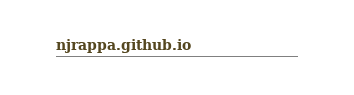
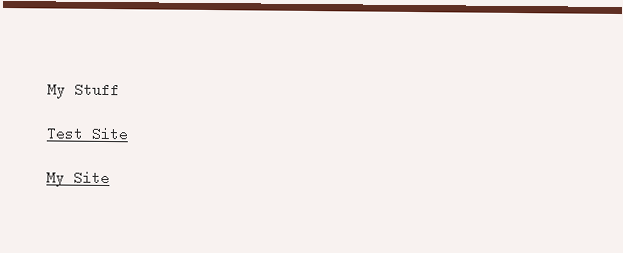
- njrappa.github.io
+ My Stuff
+ Test Site
+ My Site

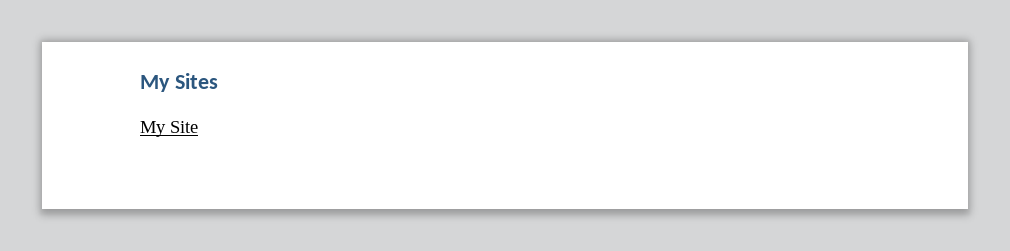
- My Stuff
- Test Site
+ My Sites

